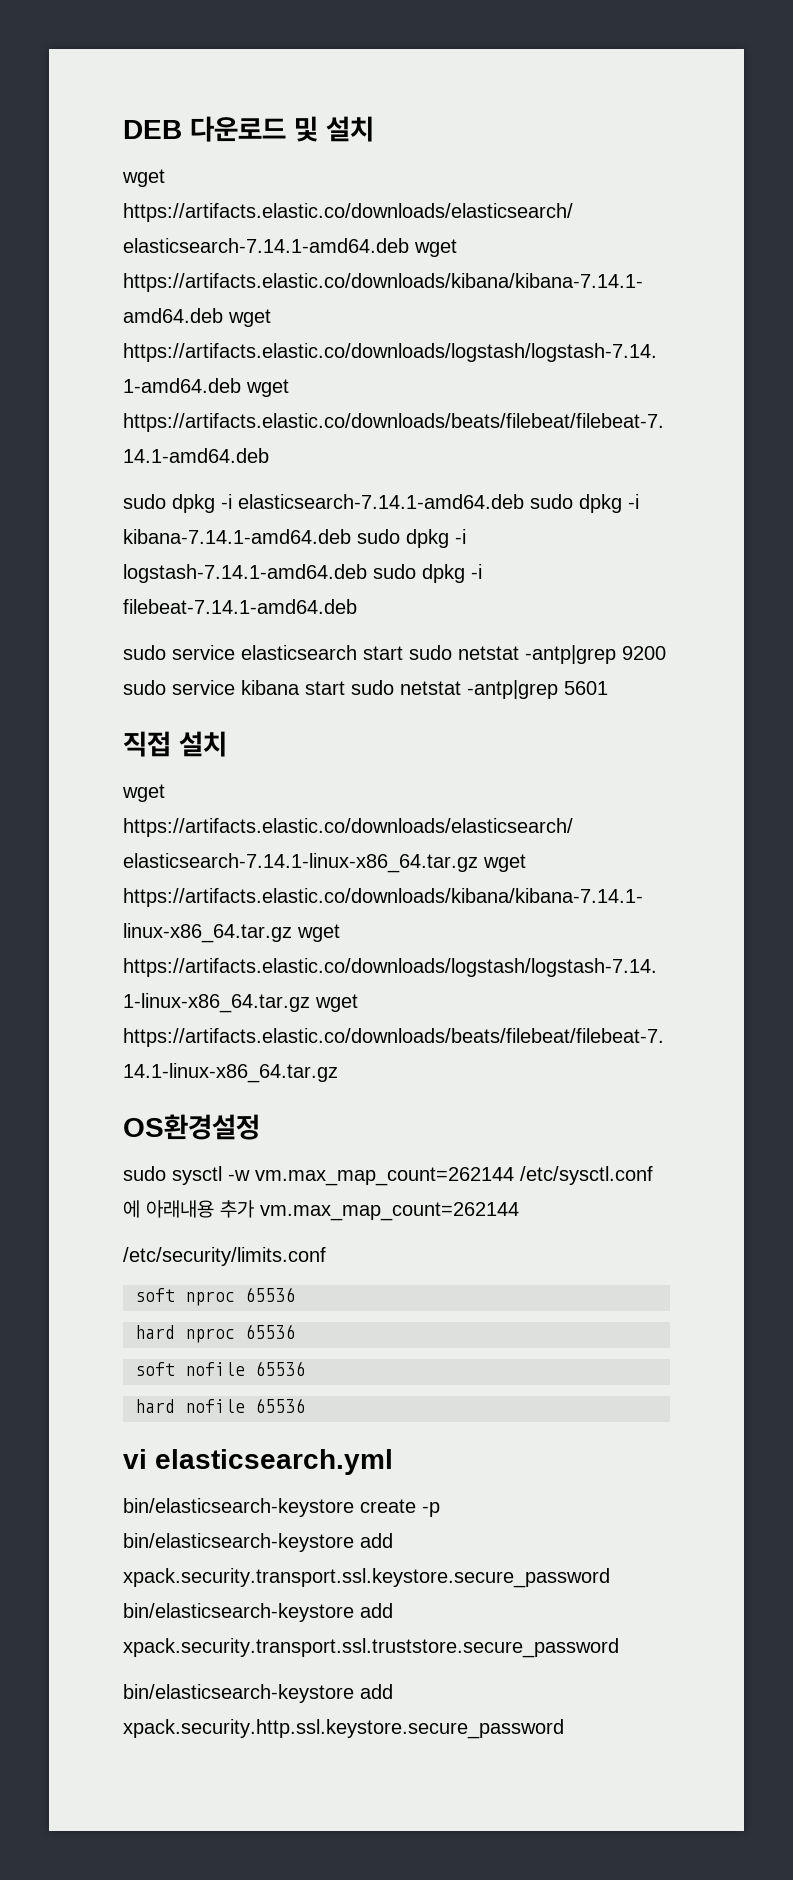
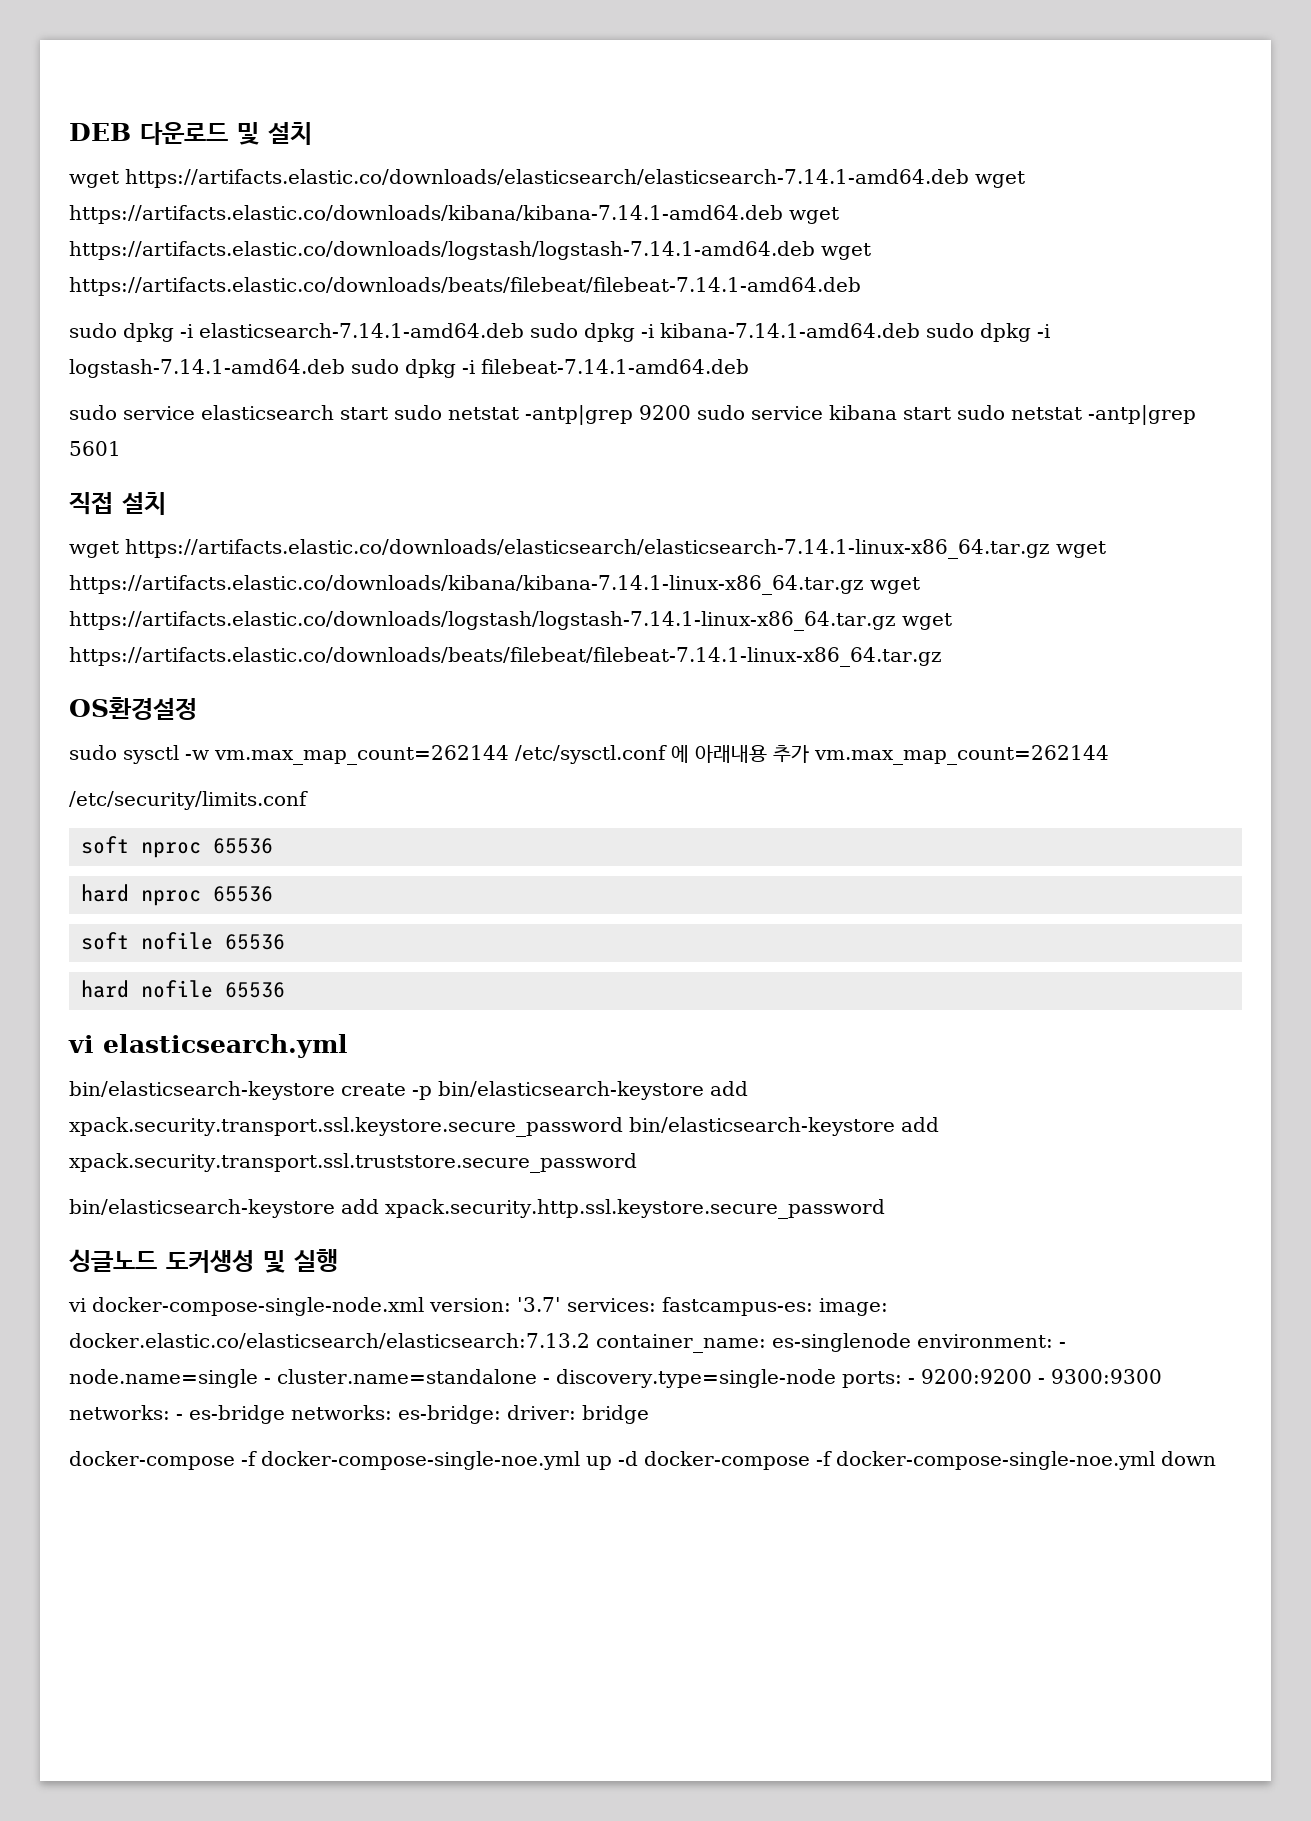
+ 싱글노드 도커생성 및 실행
+ vi docker-compose-single-node.xml version: '3.7' services: fastcampus-es: image: docker.elastic.co/elasticsearch/elasticsearch:7.13.2 container_name: es-singlenode environment: - node.name=single - cluster.name=standalone - discovery.type=single-node ports: - 9200:9200 - 9300:9300 networks: - es-bridge networks: es-bridge: driver: bridge
+ docker-compose -f docker-compose-single-noe.yml up -d docker-compose -f docker-compose-single-noe.yml down

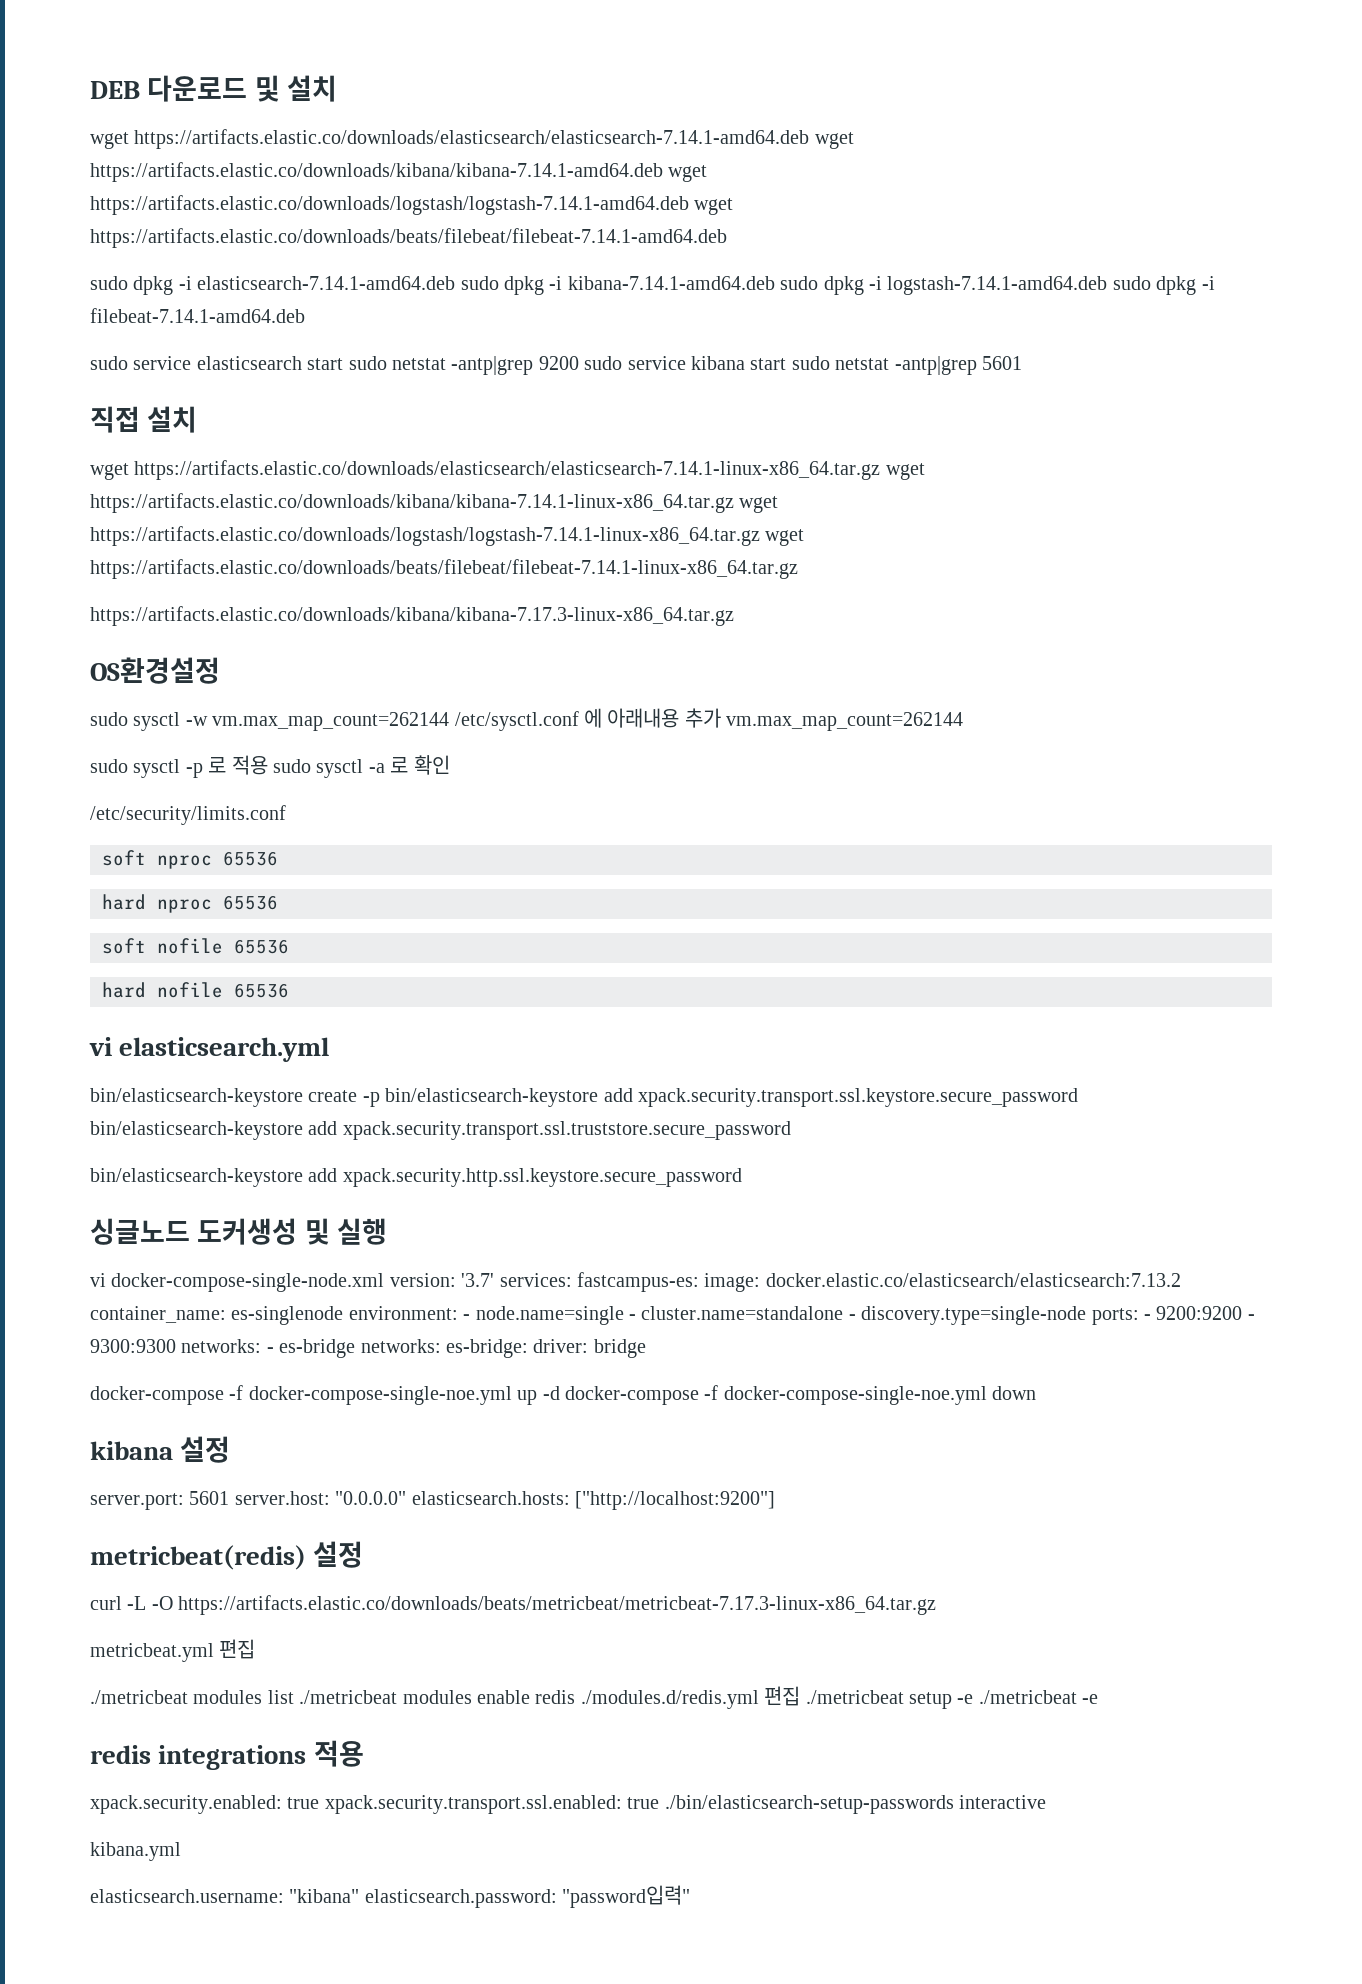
+ https://artifacts.elastic.co/downloads/kibana/kibana-7.17.3-linux-x86_64.tar.gz
+ sudo sysctl -p 로 적용 sudo sysctl -a 로 확인
+ kibana 설정
+ server.port: 5601 server.host: "0.0.0.0" elasticsearch.hosts: ["http://localhost:9200"]
+ metricbeat(redis) 설정
+ curl -L -O https://artifacts.elastic.co/downloads/beats/metricbeat/metricbeat-7.17.3-linux-x86_64.tar.gz
+ metricbeat.yml 편집
+ ./metricbeat modules list ./metricbeat modules enable redis ./modules.d/redis.yml 편집 ./metricbeat setup -e ./metricbeat -e
+ redis integrations 적용
+ xpack.security.enabled: true xpack.security.transport.ssl.enabled: true ./bin/elasticsearch-setup-passwords interactive
+ kibana.yml
+ elasticsearch.username: "kibana" elasticsearch.password: "password입력"

